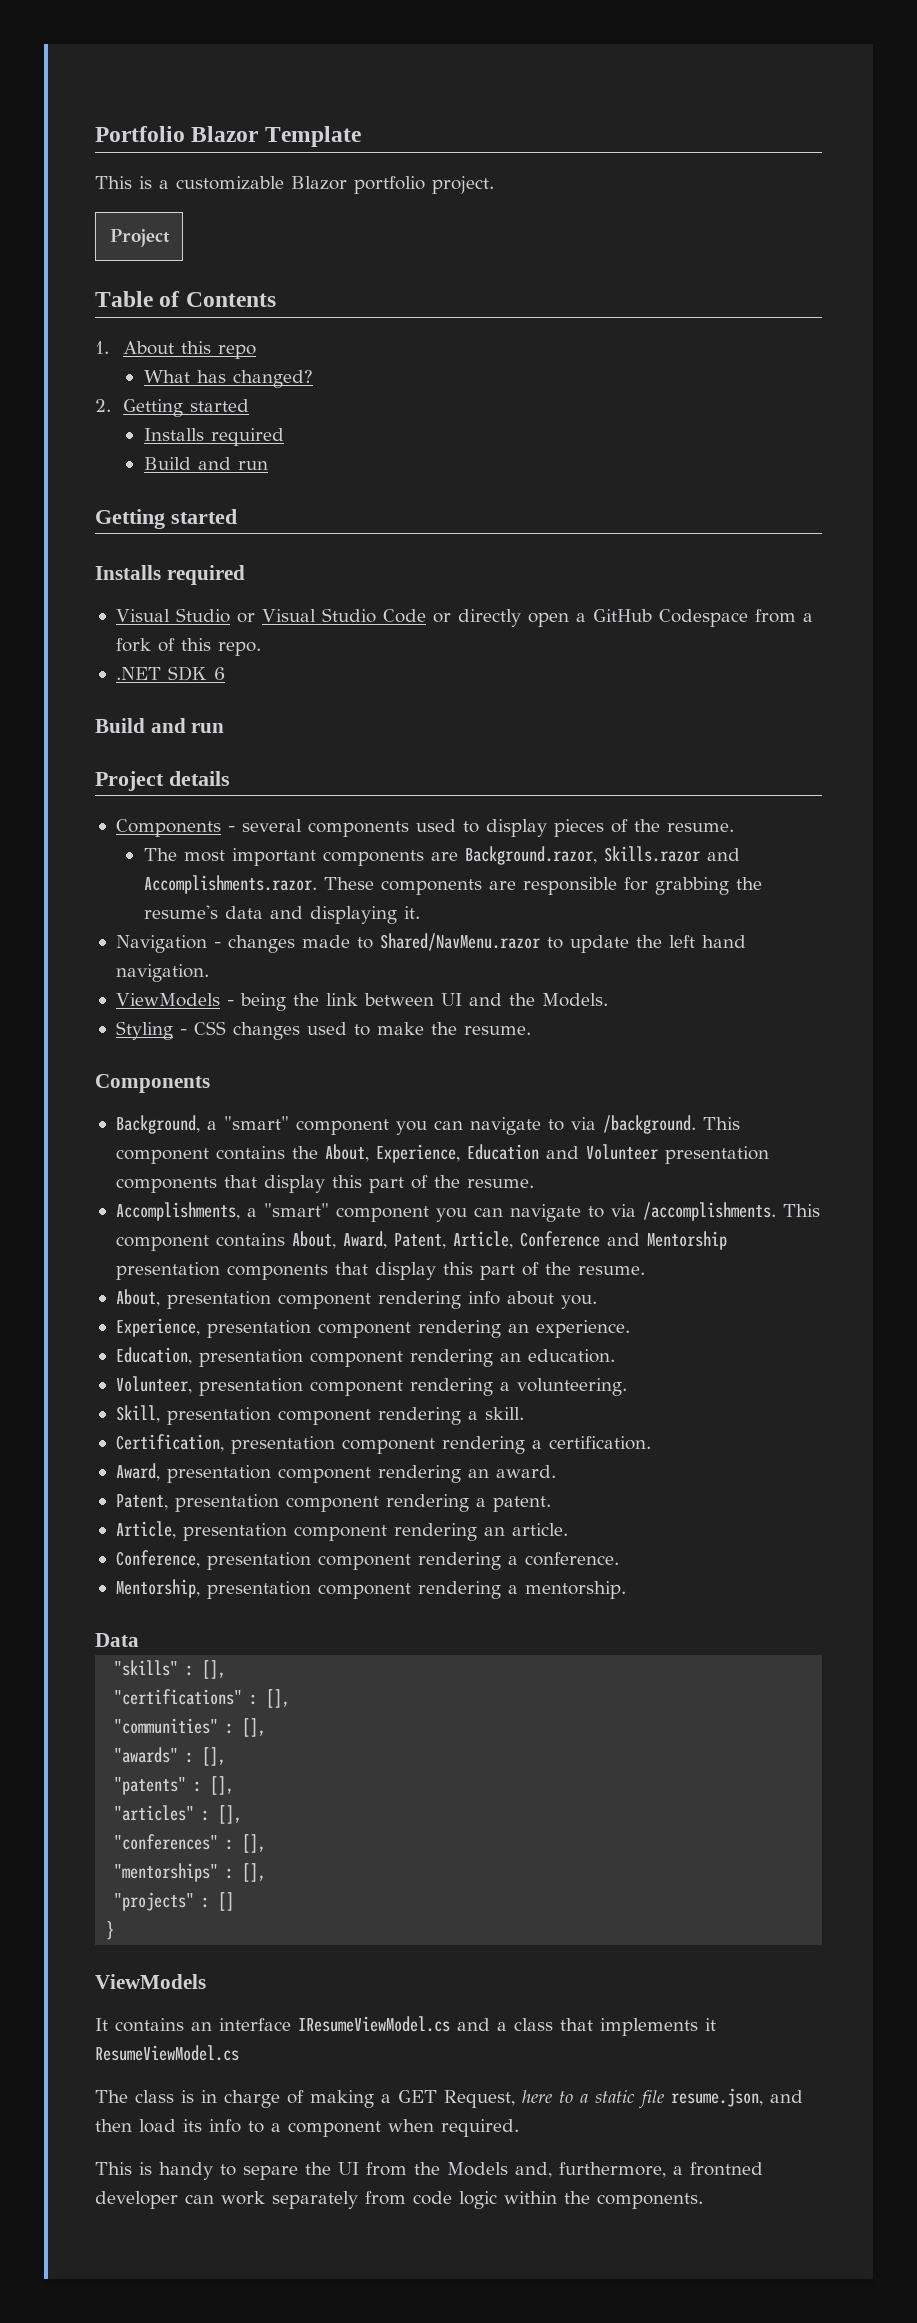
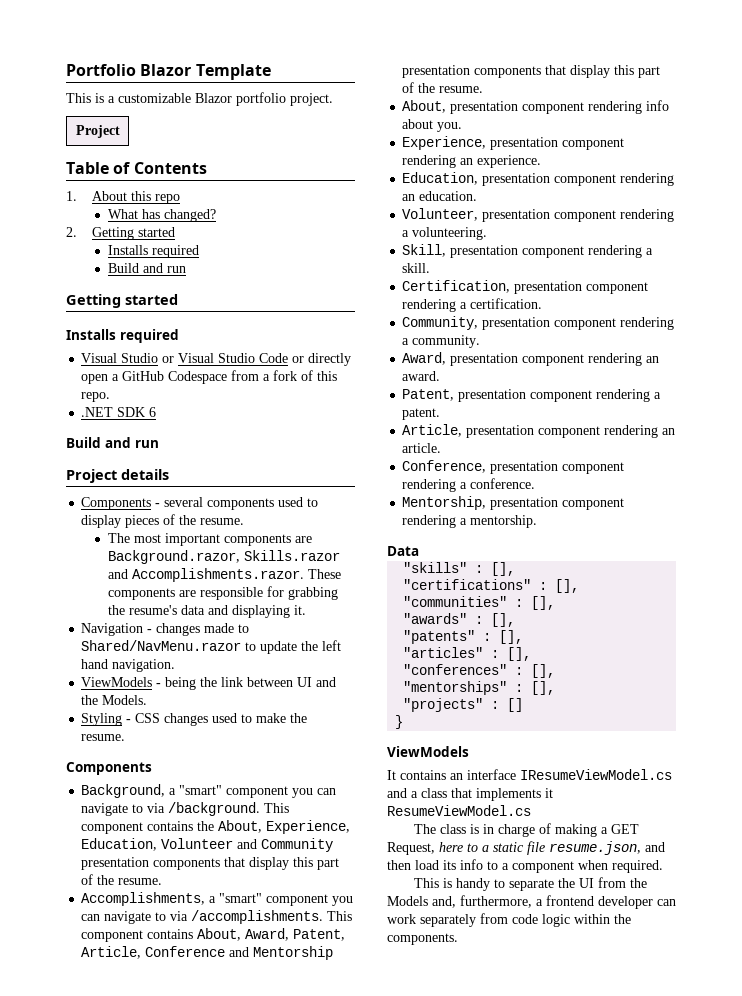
- This component contains the About, Experience, Education and Volunteer presentation components that display this part of the resume.
+ This component contains the About, Experience, Education, Volunteer and Community presentation components that display this part of the resume.
+ Community, presentation component rendering a community.
- This is handy to separe the UI from the Models and, furthermore, a frontned developer can work separately from code logic within the components.
+ This is handy to separate the UI from the Models and, furthermore, a frontend developer can work separately from code logic within the components.

